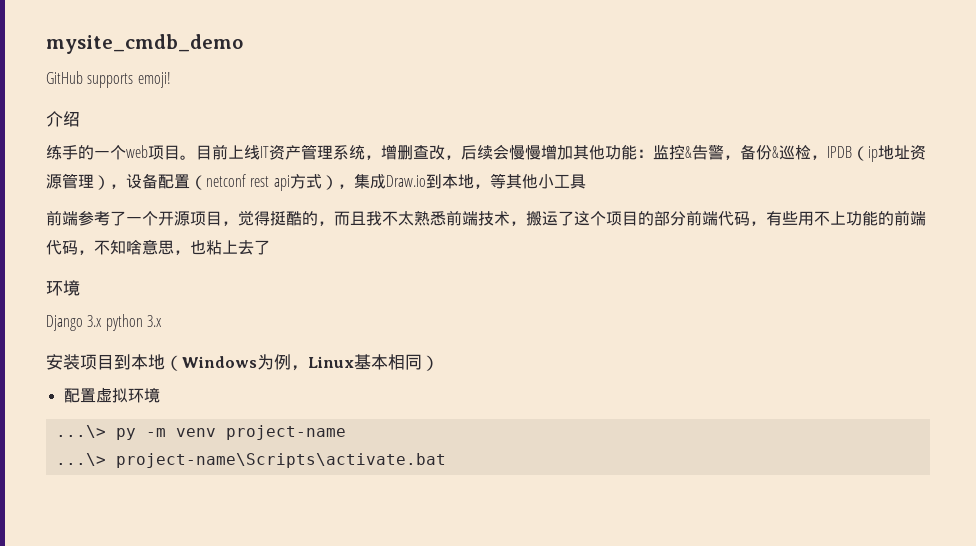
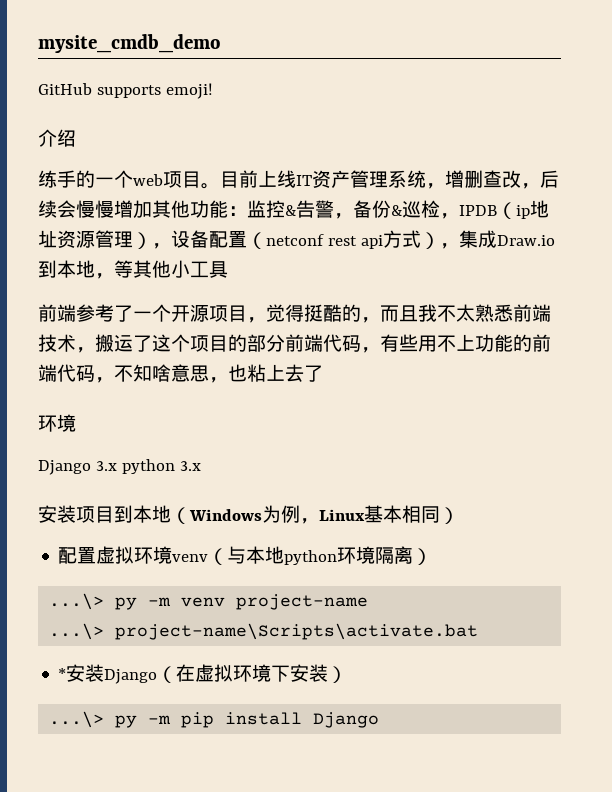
- 配置虚拟环境
+ 配置虚拟环境venv（与本地python环境隔离）
+ *安装Django（在虚拟环境下安装）
+ ...\> py -m pip install Django

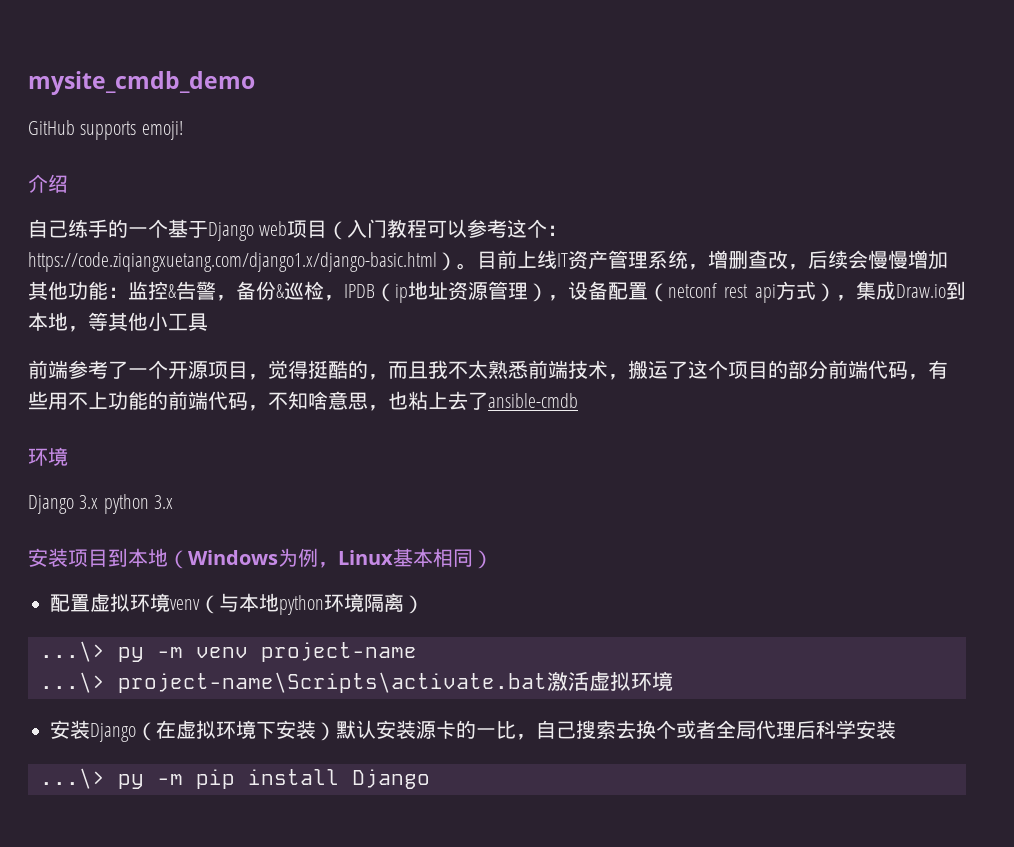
- 练手的一个web项目。
+ 自己练手的一个基于Django web项目（入门教程可以参考这个：https://code.ziqiangxuetang.com/django1.x/django-basic.html）。
- 前端参考了一个开源项目，觉得挺酷的，而且我不太熟悉前端技术，搬运了这个项目的部分前端代码，有些用不上功能的前端代码，不知啥意思，也粘上去了
+ 前端参考了一个开源项目，觉得挺酷的，而且我不太熟悉前端技术，搬运了这个项目的部分前端代码，有些用不上功能的前端代码，不知啥意思，也粘上去了ansible-cmdb
- ...\> project-name\Scripts\activate.bat
- *安装Django（在虚拟环境下安装）
+ ...\> project-name\Scripts\activate.bat激活虚拟环境
+ 安装Django（在虚拟环境下安装）默认安装源卡的一比，自己搜索去换个或者全局代理后科学安装

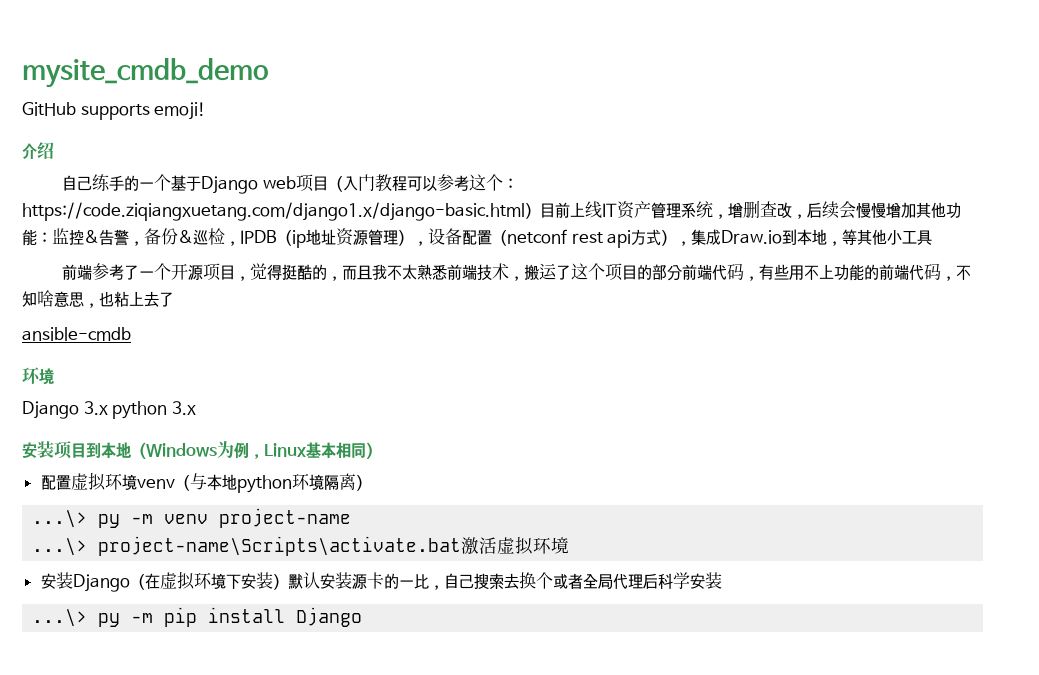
- 自己练手的一个基于Django web项目（入门教程可以参考这个：https://code.ziqiangxuetang.com/django1.x/django-basic.html）。目前上线IT资产管理系统，增删查改，后续会慢慢增加其他功能：监控&告警，备份&巡检，IPDB（ip地址资源管理），设备配置（netconf rest api方式），集成Draw.io到本地，等其他小工具
+ 自己练手的一个基于Django web项目（入门教程可以参考这个：https://code.ziqiangxuetang.com/django1.x/django-basic.html）目前上线IT资产管理系统，增删查改，后续会慢慢增加其他功能：监控&告警，备份&巡检，IPDB（ip地址资源管理），设备配置（netconf rest api方式），集成Draw.io到本地，等其他小工具
- 前端参考了一个开源项目，觉得挺酷的，而且我不太熟悉前端技术，搬运了这个项目的部分前端代码，有些用不上功能的前端代码，不知啥意思，也粘上去了ansible-cmdb
+ 前端参考了一个开源项目，觉得挺酷的，而且我不太熟悉前端技术，搬运了这个项目的部分前端代码，有些用不上功能的前端代码，不知啥意思，也粘上去了
+ ansible-cmdb

